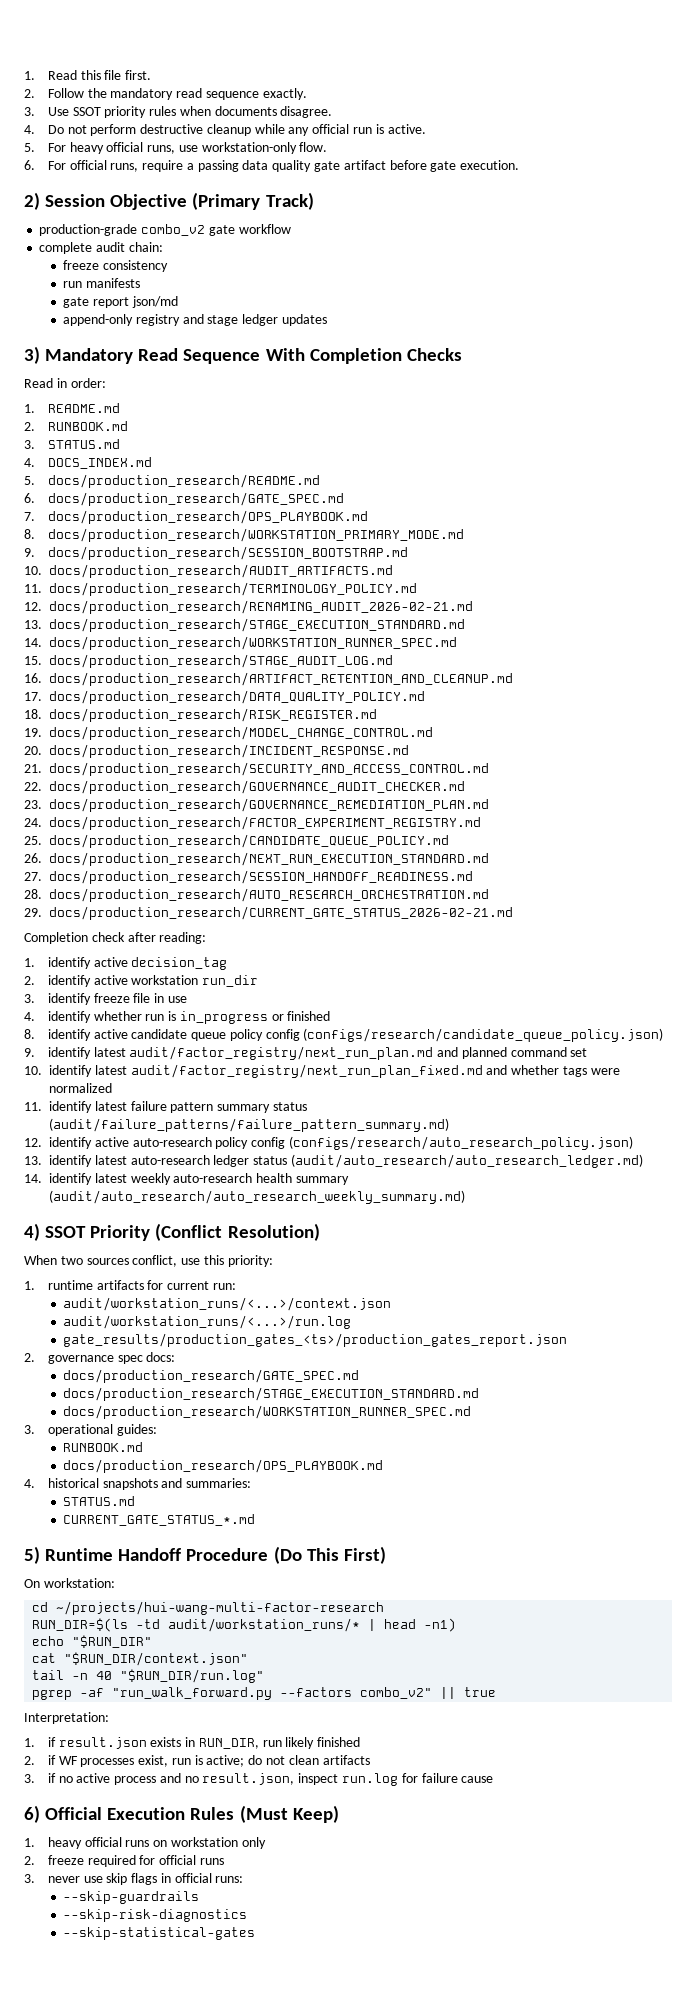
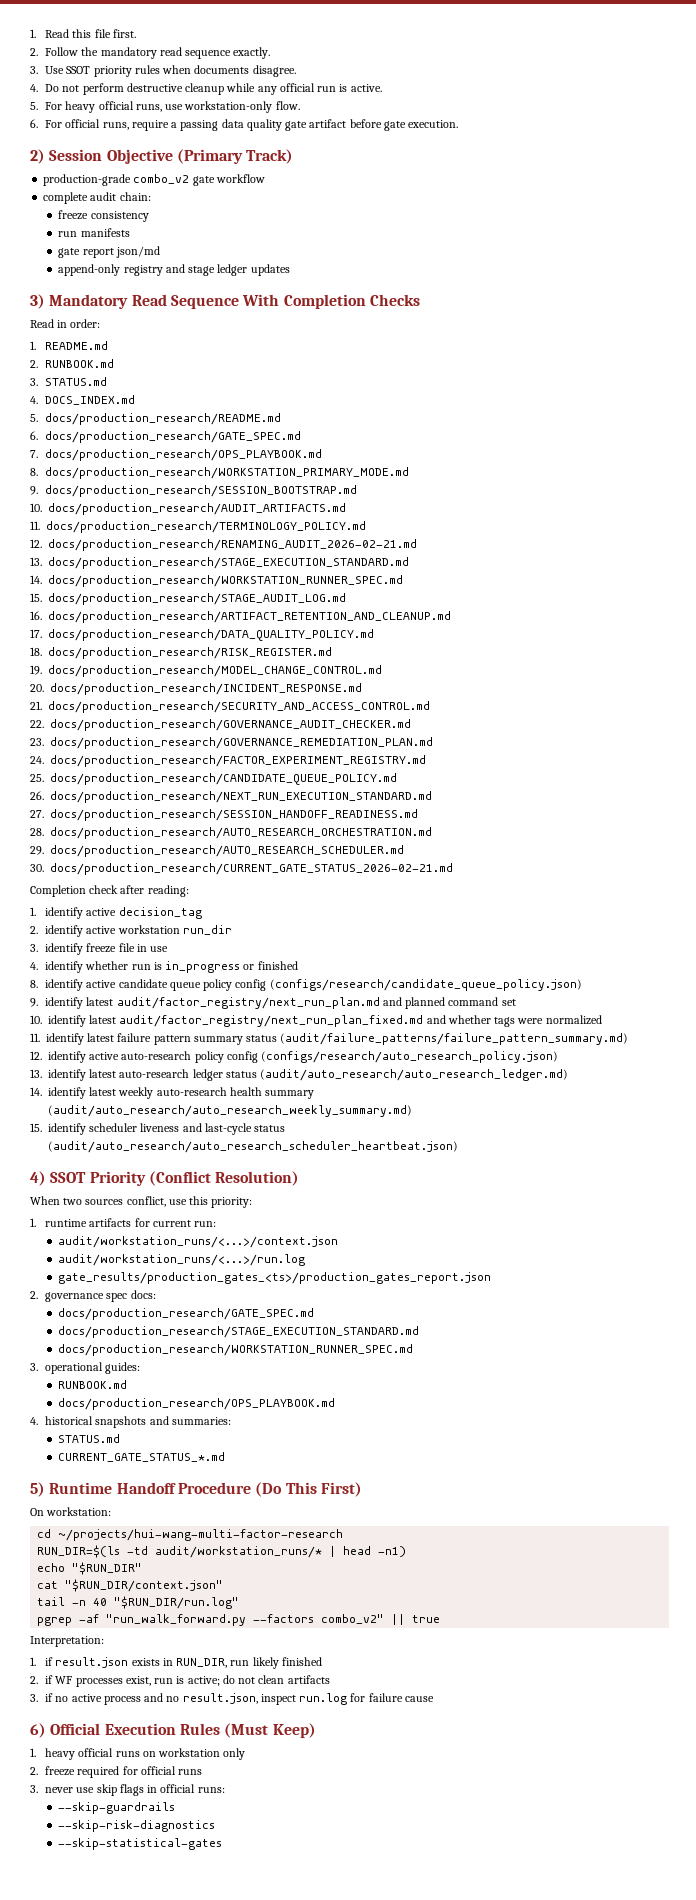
- 29. docs/production_research/CURRENT_GATE_STATUS_2026-02-21.md
+ 29. docs/production_research/AUTO_RESEARCH_SCHEDULER.md
+ 30. docs/production_research/CURRENT_GATE_STATUS_2026-02-21.md
+ 15. identify scheduler liveness and last-cycle status (audit/auto_research/auto_research_scheduler_heartbeat.json)

